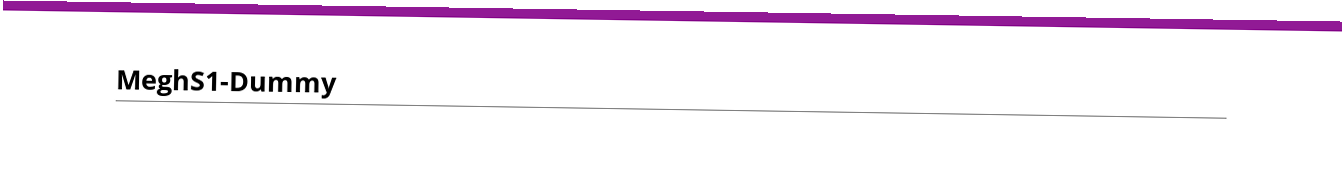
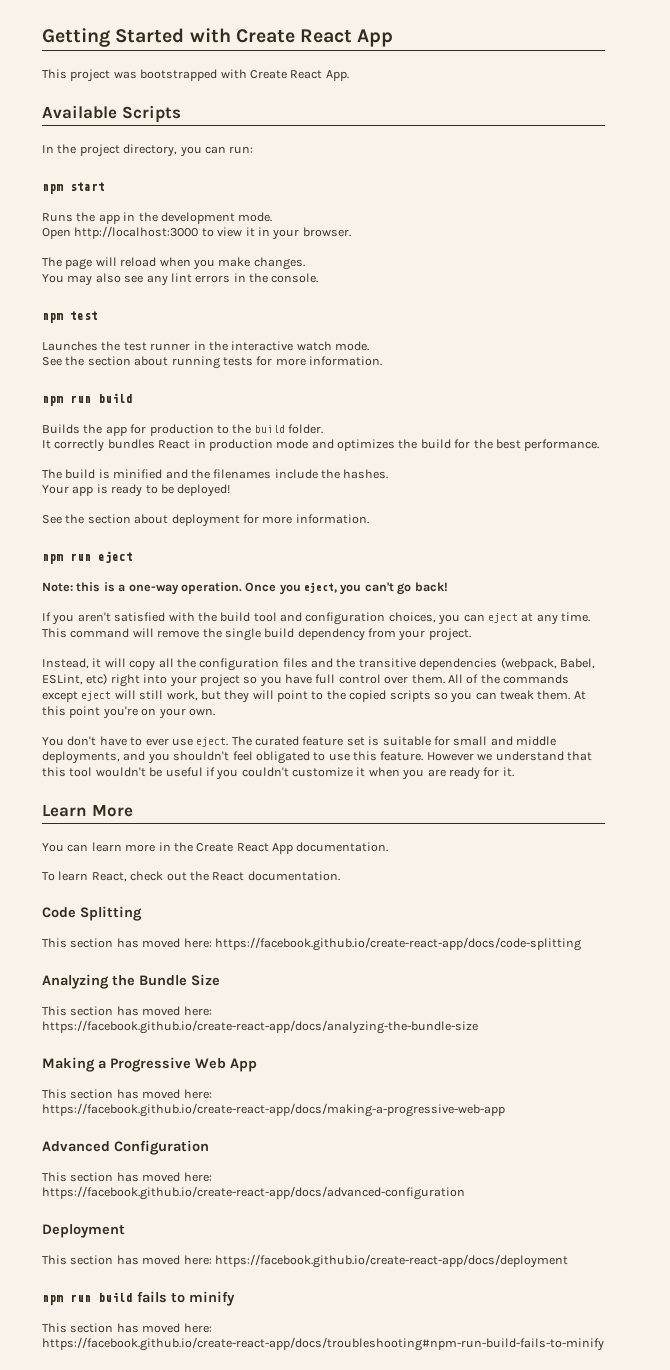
- MeghS1-Dummy
+ Getting Started with Create React App
+ This project was bootstrapped with Create React App.
+ Available Scripts
+ In the project directory, you can run:
+ npm start
+ Runs the app in the development mode.
+ Open http://localhost:3000 to view it in your browser.
+ The page will reload when you make changes.
+ You may also see any lint errors in the console.
+ npm test
+ Launches the test runner in the interactive watch mode.
+ See the section about running tests for more information.
+ npm run build
+ Builds the app for production to the build folder.
+ It correctly bundles React in production mode and optimizes the build for the best performance.
+ The build is minified and the filenames include the hashes.
+ Your app is ready to be deployed!
+ See the section about deployment for more information.
+ npm run eject
+ Note: this is a one-way operation. Once you eject, you can't go back!
+ If you aren't satisfied with the build tool and configuration choices, you can eject at any time. This command will remove the single build dependency from your project.
+ Instead, it will copy all the configuration files and the transitive dependencies (webpack, Babel, ESLint, etc) right into your project so you have full control over them. All of the commands except eject will still work, but they will point to the copied scripts so you can tweak them. At this point you're on your own.
+ You don't have to ever use eject. The curated feature set is suitable for small and middle deployments, and you shouldn't feel obligated to use this feature. However we understand that this tool wouldn't be useful if you couldn't customize it when you are ready for it.
+ Learn More
+ You can learn more in the Create React App documentation.
+ To learn React, check out the React documentation.
+ Code Splitting
+ This section has moved here: https://facebook.github.io/create-react-app/docs/code-splitting
+ Analyzing the Bundle Size
+ This section has moved here: https://facebook.github.io/create-react-app/docs/analyzing-the-bundle-size
+ Making a Progressive Web App
+ This section has moved here: https://facebook.github.io/create-react-app/docs/making-a-progressive-web-app
+ Advanced Configuration
+ This section has moved here: https://facebook.github.io/create-react-app/docs/advanced-configuration
+ Deployment
+ This section has moved here: https://facebook.github.io/create-react-app/docs/deployment
+ npm run build fails to minify
+ This section has moved here: https://facebook.github.io/create-react-app/docs/troubleshooting#npm-run-build-fails-to-minify

